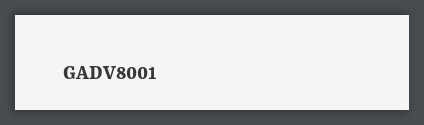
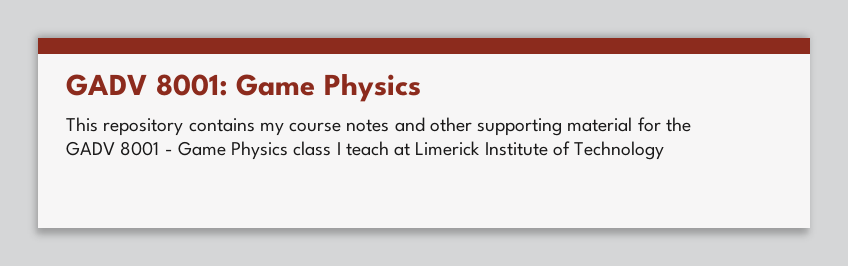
- GADV8001
+ GADV 8001: Game Physics
+ This repository contains my course notes and other supporting material for the GADV 8001 - Game Physics class I teach at Limerick Institute of Technology

